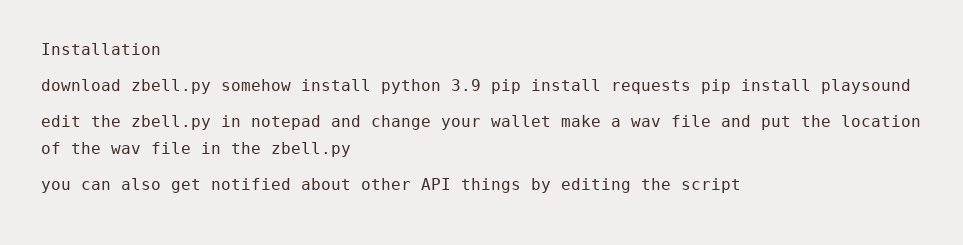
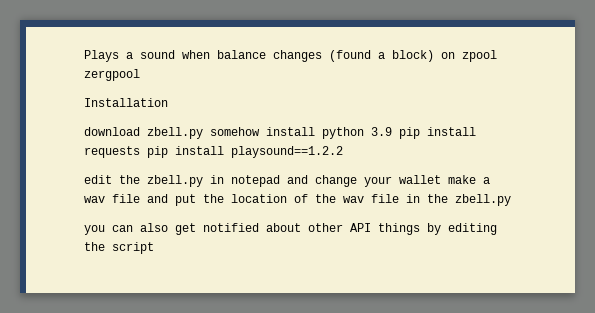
+ Plays a sound when balance changes (found a block) on zpool zergpool
- download zbell.py somehow install python 3.9 pip install requests pip install playsound
+ download zbell.py somehow install python 3.9 pip install requests pip install playsound==1.2.2

